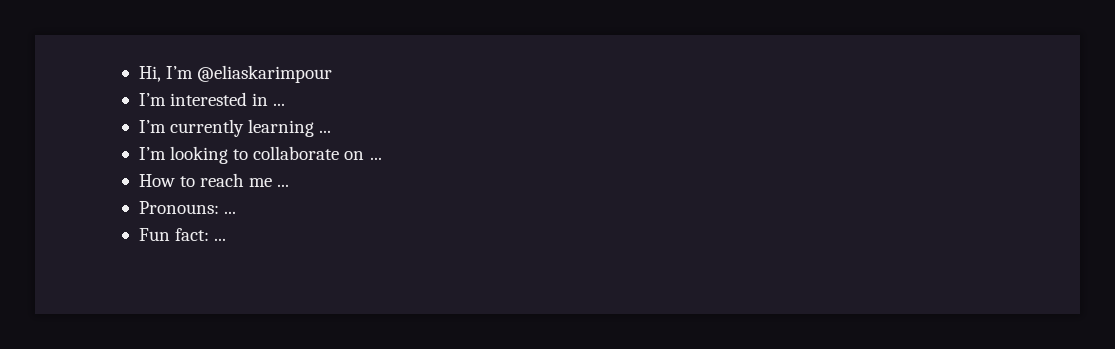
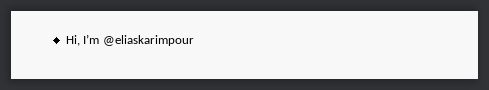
- I’m interested in ...
- I’m currently learning ...
- I’m looking to collaborate on ...
- How to reach me ...
- Pronouns: ...
- Fun fact: ...

